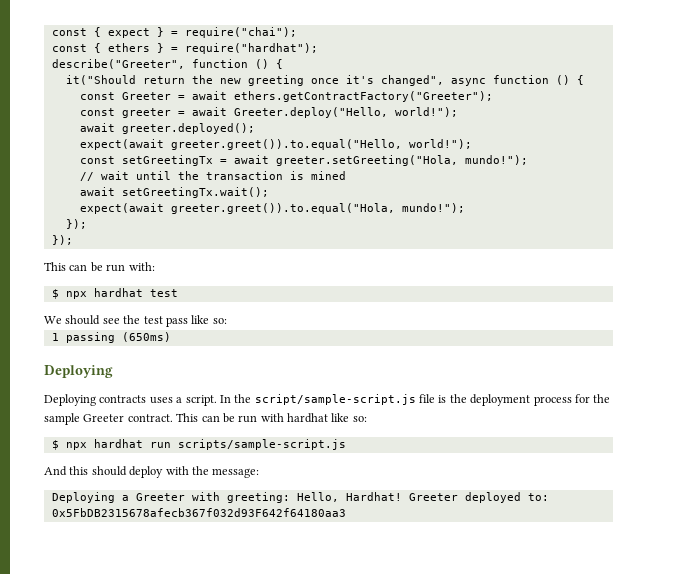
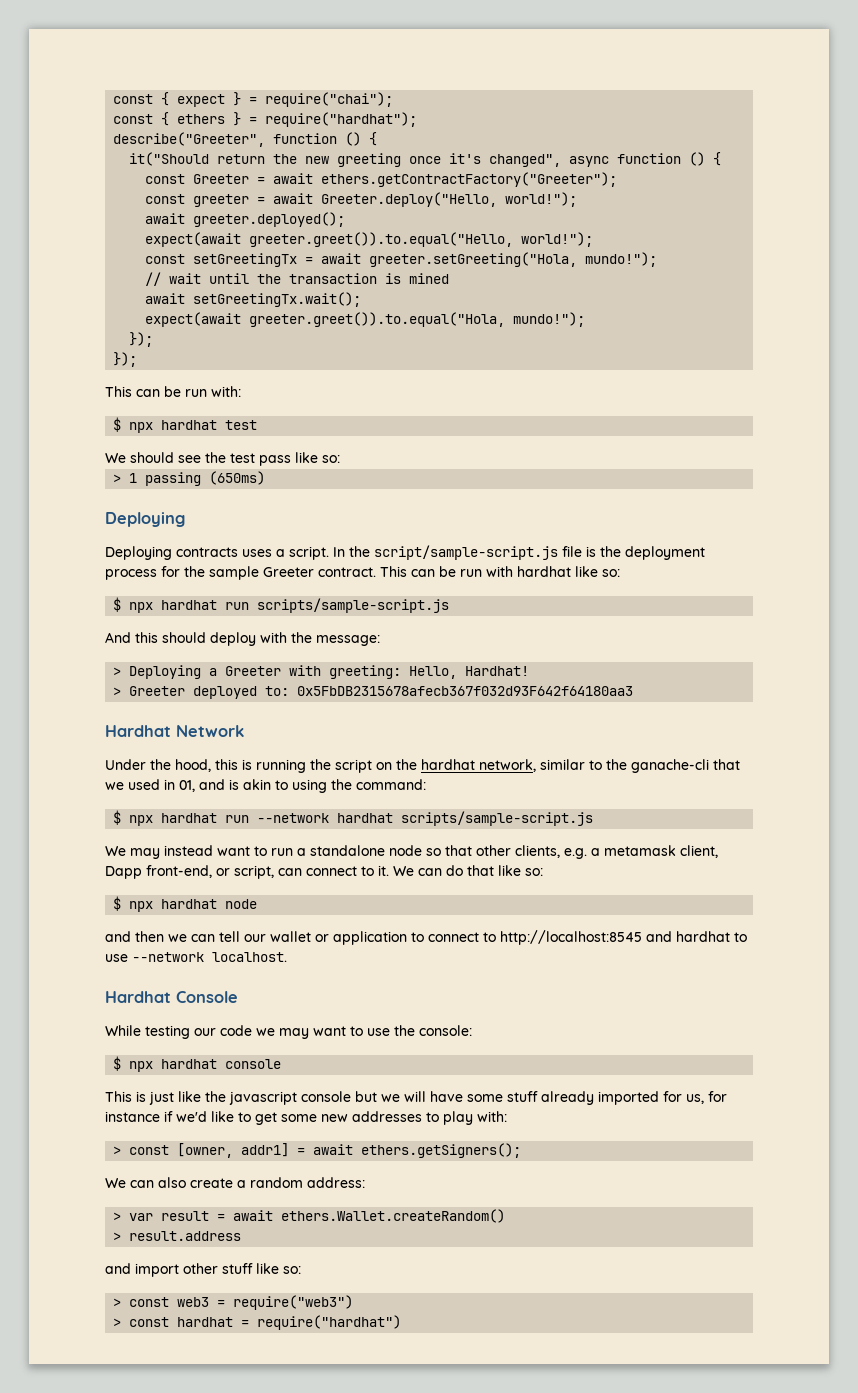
- 1 passing (650ms)
+ > 1 passing (650ms)
- Deploying a Greeter with greeting: Hello, Hardhat! Greeter deployed to: 0x5FbDB2315678afecb367f032d93F642f64180aa3
+ > Deploying a Greeter with greeting: Hello, Hardhat!
+ > Greeter deployed to: 0x5FbDB2315678afecb367f032d93F642f64180aa3
+ Hardhat Network
+ Under the hood, this is running the script on the hardhat network, similar to the ganache-cli that we used in 01, and is akin to using the command:
+ $ npx hardhat run --network hardhat scripts/sample-script.js
+ We may instead want to run a standalone node so that other clients, e.g. a metamask client, Dapp front-end, or script, can connect to it. We can do that like so:
+ $ npx hardhat node
+ and then we can tell our wallet or application to connect to http://localhost:8545 and hardhat to use --network localhost.
+ Hardhat Console
+ While testing our code we may want to use the console:
+ $ npx hardhat console
+ This is just like the javascript console but we will have some stuff already imported for us, for instance if we'd like to get some new addresses to play with:
+ > const [owner, addr1] = await ethers.getSigners();
+ We can also create a random address:
+ > var result = await ethers.Wallet.createRandom()
+ > result.address
+ and import other stuff like so:
+ > const web3 = require("web3")
+ > const hardhat = require("hardhat")

